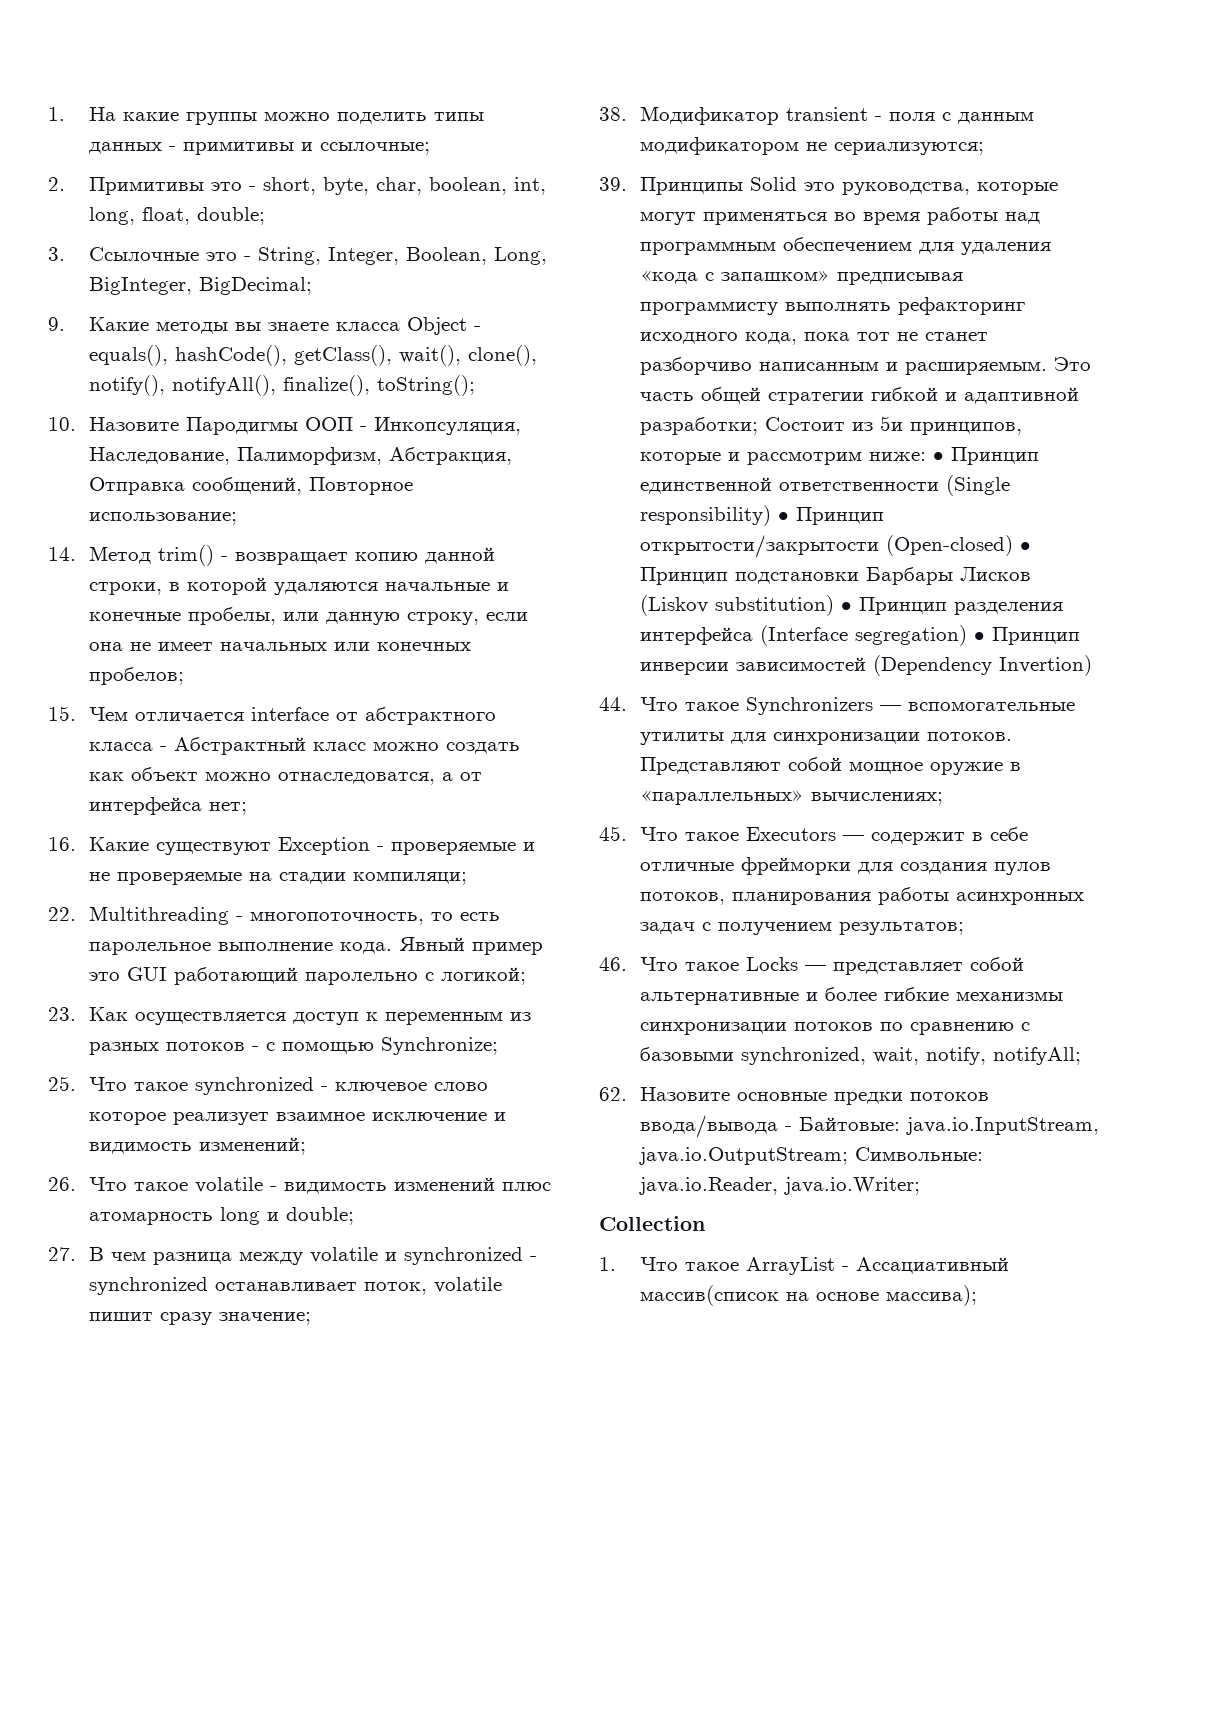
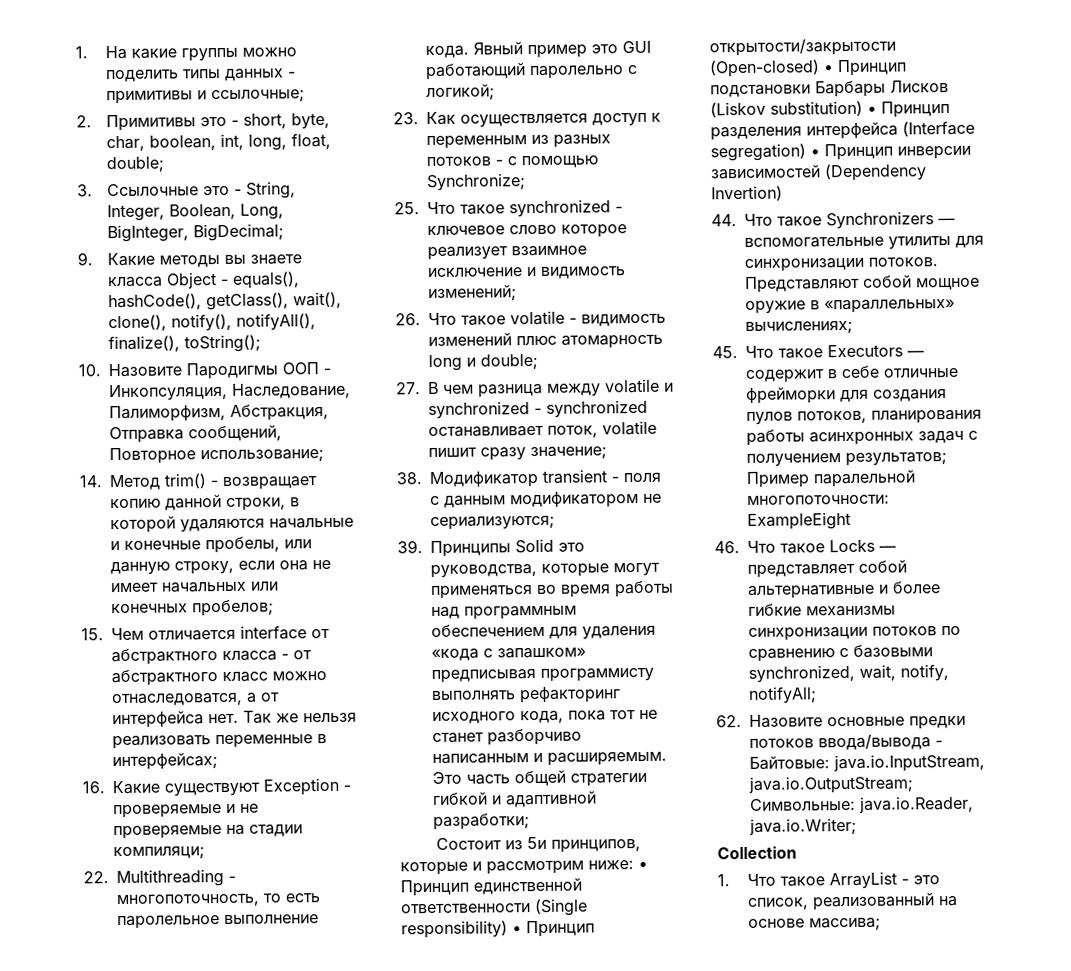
- 15. Чем отличается interface от абстрактного класса - Абстрактный класс можно создать как объект можно отнаследоватся, а от интерфейса нет;
+ 15. Чем отличается interface от абстрактного класса - от абстрактного класс можно отнаследоватся, а от интерфейса нет. Так же нельзя реализовать переменные в интерфейсах;
- Это часть общей стратегии гибкой и адаптивной разработки; Состоит из 5и принципов, которые и рассмотрим ниже: • Принцип единственной ответственности (Single responsibility) • Принцип открытости/закрытости (Open-closed) • Принцип подстановки Барбары Лисков (Liskov substitution) • Принцип разделения интерфейса (Interface segregation) • Принцип инверсии зависимостей (Dependency Invertion)
+ Это часть общей стратегии гибкой и адаптивной разработки;
+ Состоит из 5и принципов, которые и рассмотрим ниже: • Принцип единственной ответственности (Single responsibility) • Принцип открытости/закрытости (Open-closed) • Принцип подстановки Барбары Лисков (Liskov substitution) • Принцип разделения интерфейса (Interface segregation) • Принцип инверсии зависимостей (Dependency Invertion)
- 45. Что такое Executors — содержит в себе отличные фрейморки для создания пулов потоков, планирования работы асинхронных задач с получением результатов;
+ 45. Что такое Executors — содержит в себе отличные фрейморки для создания пулов потоков, планирования работы асинхронных задач с получением результатов; Пример паралельной многопоточности: ExampleEight
- 1. Что такое ArrayList - Ассациативный массив(список на основе массива);
+ 1. Что такое ArrayList - это список, реализованный на основе массива;

